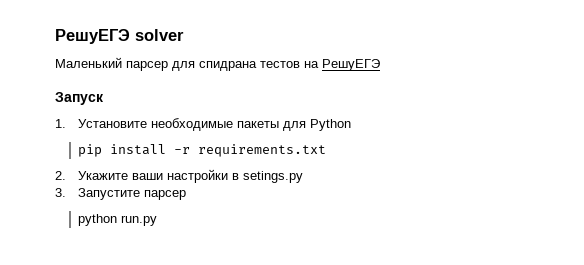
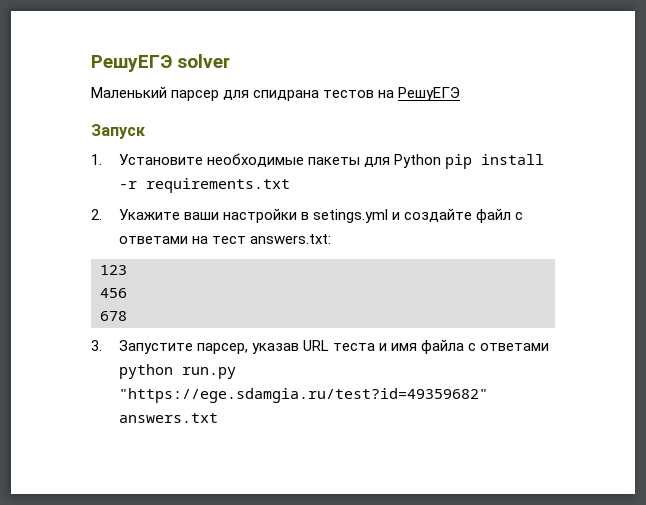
- 1. Установите необходимые пакеты для Python
- pip install -r requirements.txt
+ 1. Установите необходимые пакеты для Python pip install -r requirements.txt
- 2. Укажите ваши настройки в setings.py
- 3. Запустите парсер
- python run.py
+ 2. Укажите ваши настройки в setings.yml и создайте файл с ответами на тест answers.txt:
+ 123
+ 456
+ 678
+ 3. Запустите парсер, указав URL теста и имя файла с ответами python run.py "https://ege.sdamgia.ru/test?id=49359682" answers.txt

